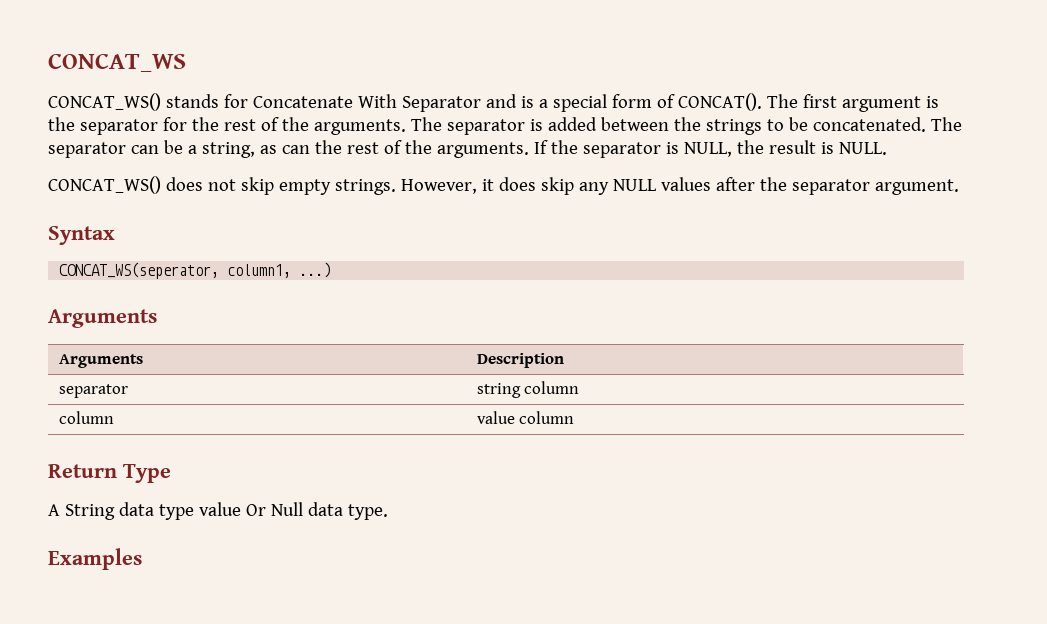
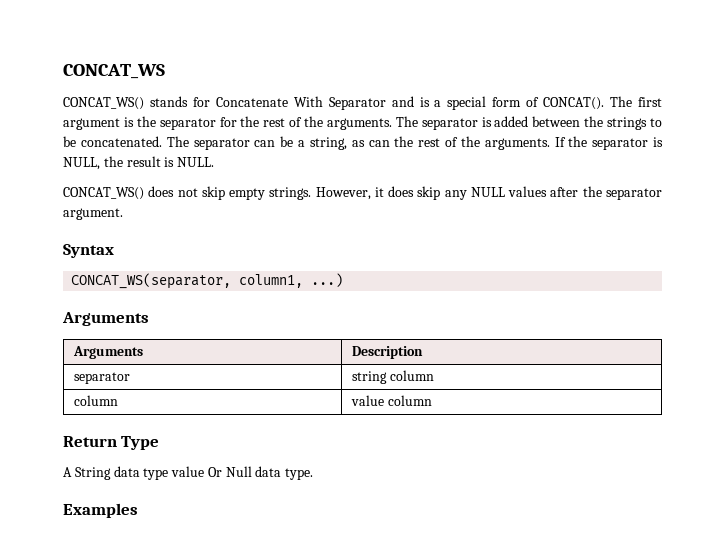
- CONCAT_WS(seperator, column1, ...)
+ CONCAT_WS(separator, column1, ...)

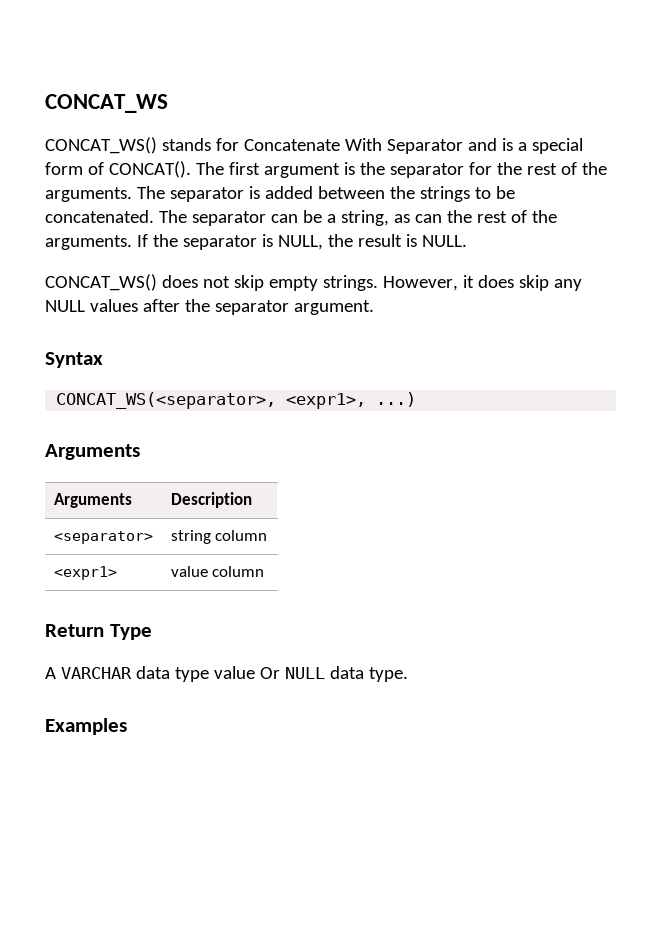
- CONCAT_WS(separator, column1, ...)
+ CONCAT_WS(<separator>, <expr1>, ...)
- separator | string column
+ <separator> | string column
- column | value column
+ <expr1> | value column
- A String data type value Or Null data type.
+ A VARCHAR data type value Or NULL data type.

